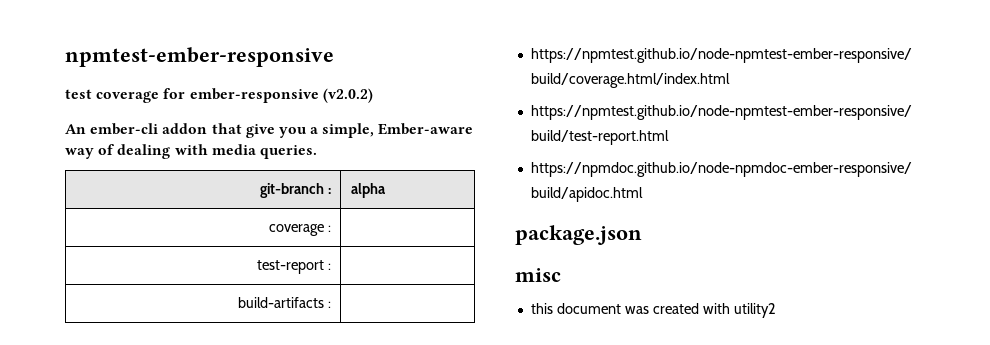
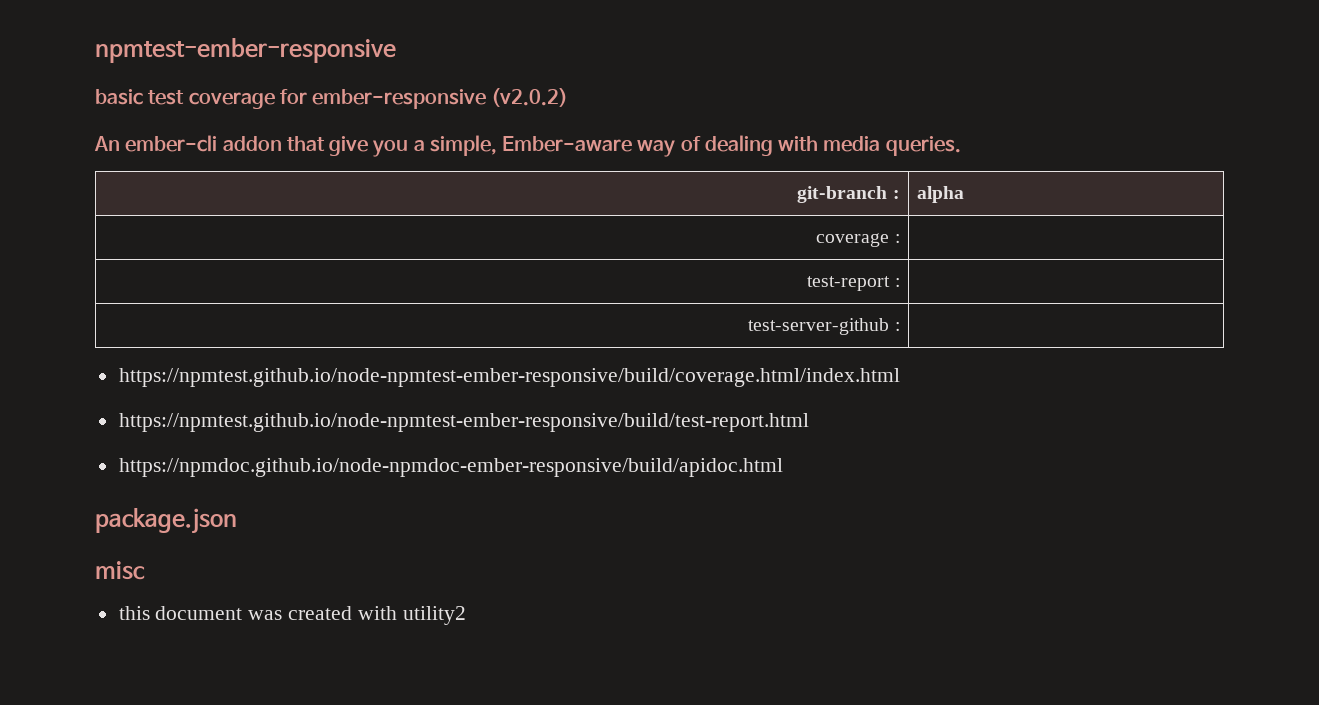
- test coverage for ember-responsive (v2.0.2)
+ basic test coverage for ember-responsive (v2.0.2)
- build-artifacts : |
+ test-server-github : |

